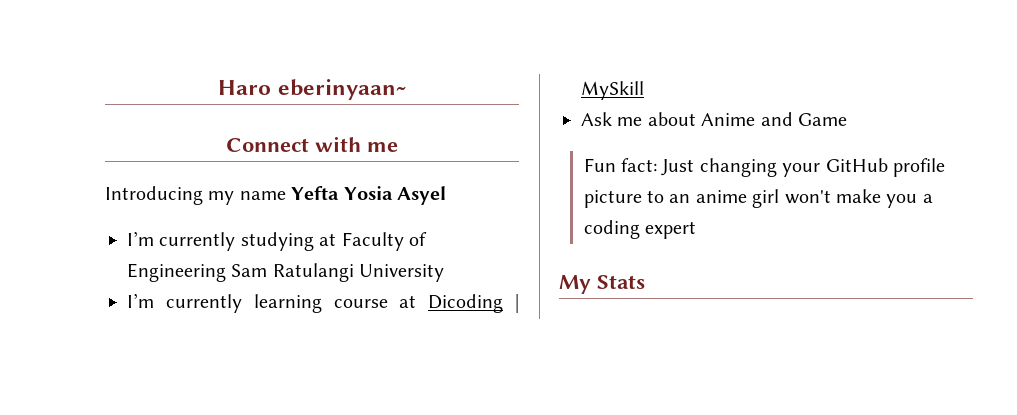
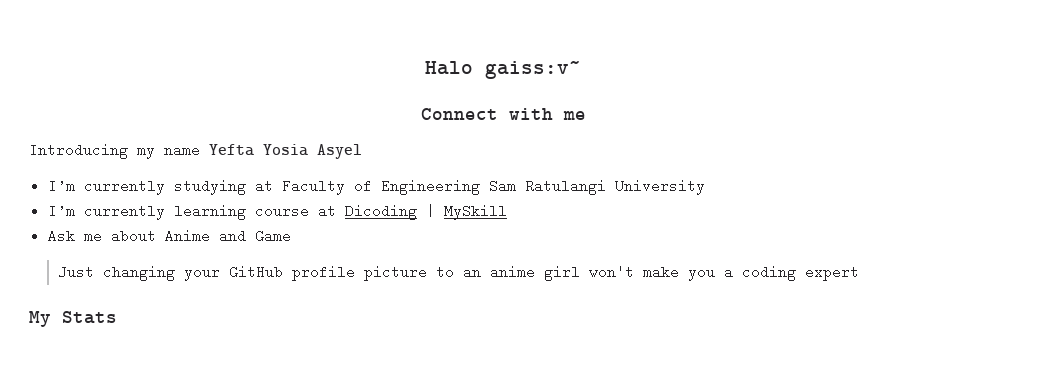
- Haro eberinyaan~
+ Halo gaiss:v~
- Fun fact: Just changing your GitHub profile picture to an anime girl won't make you a coding expert
+ Just changing your GitHub profile picture to an anime girl won't make you a coding expert

